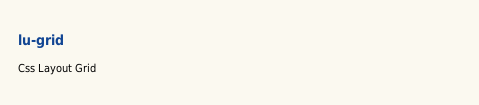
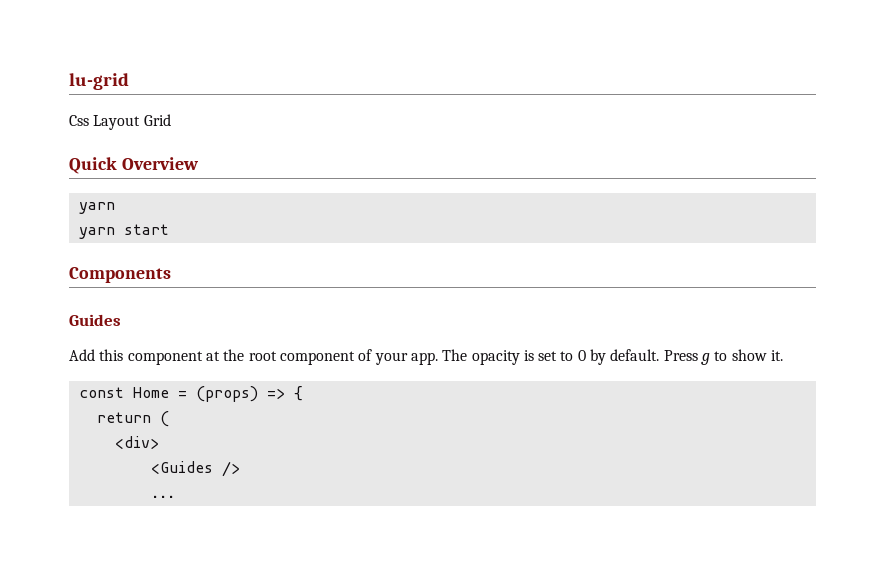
+ Quick Overview
+ yarn
+ yarn start
+ Components
+ Guides
+ Add this component at the root component of your app. The opacity is set to 0 by default. Press g to show it.
+ const Home = (props) => {
+ return (
+ <div>
+ <Guides />
+ ...

